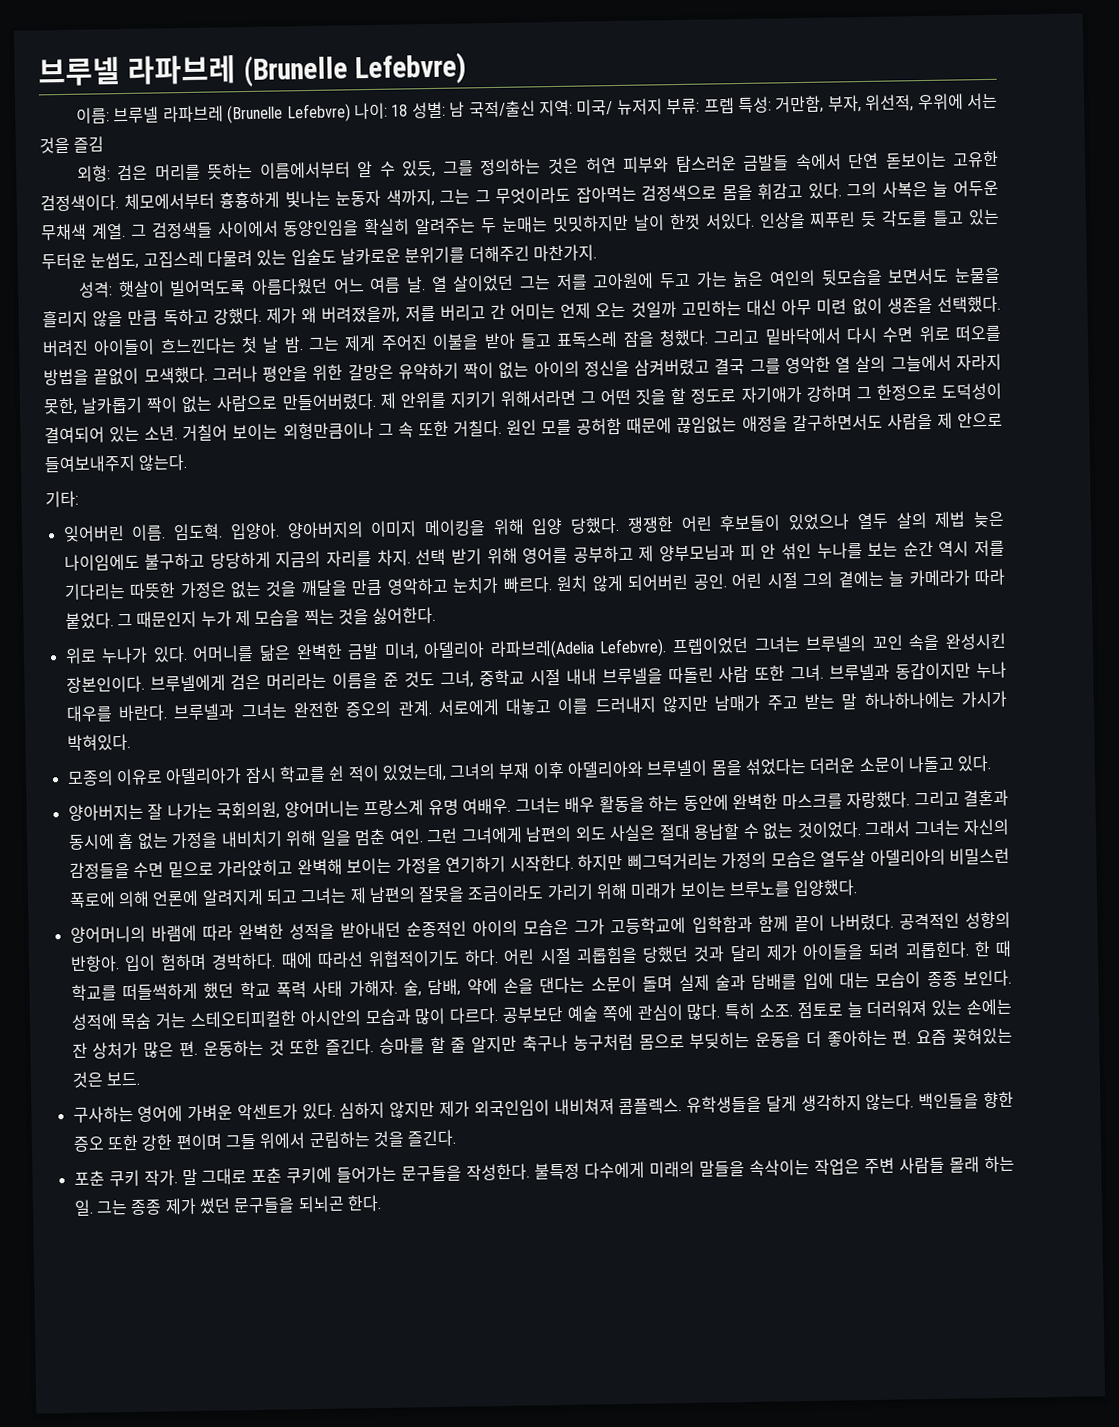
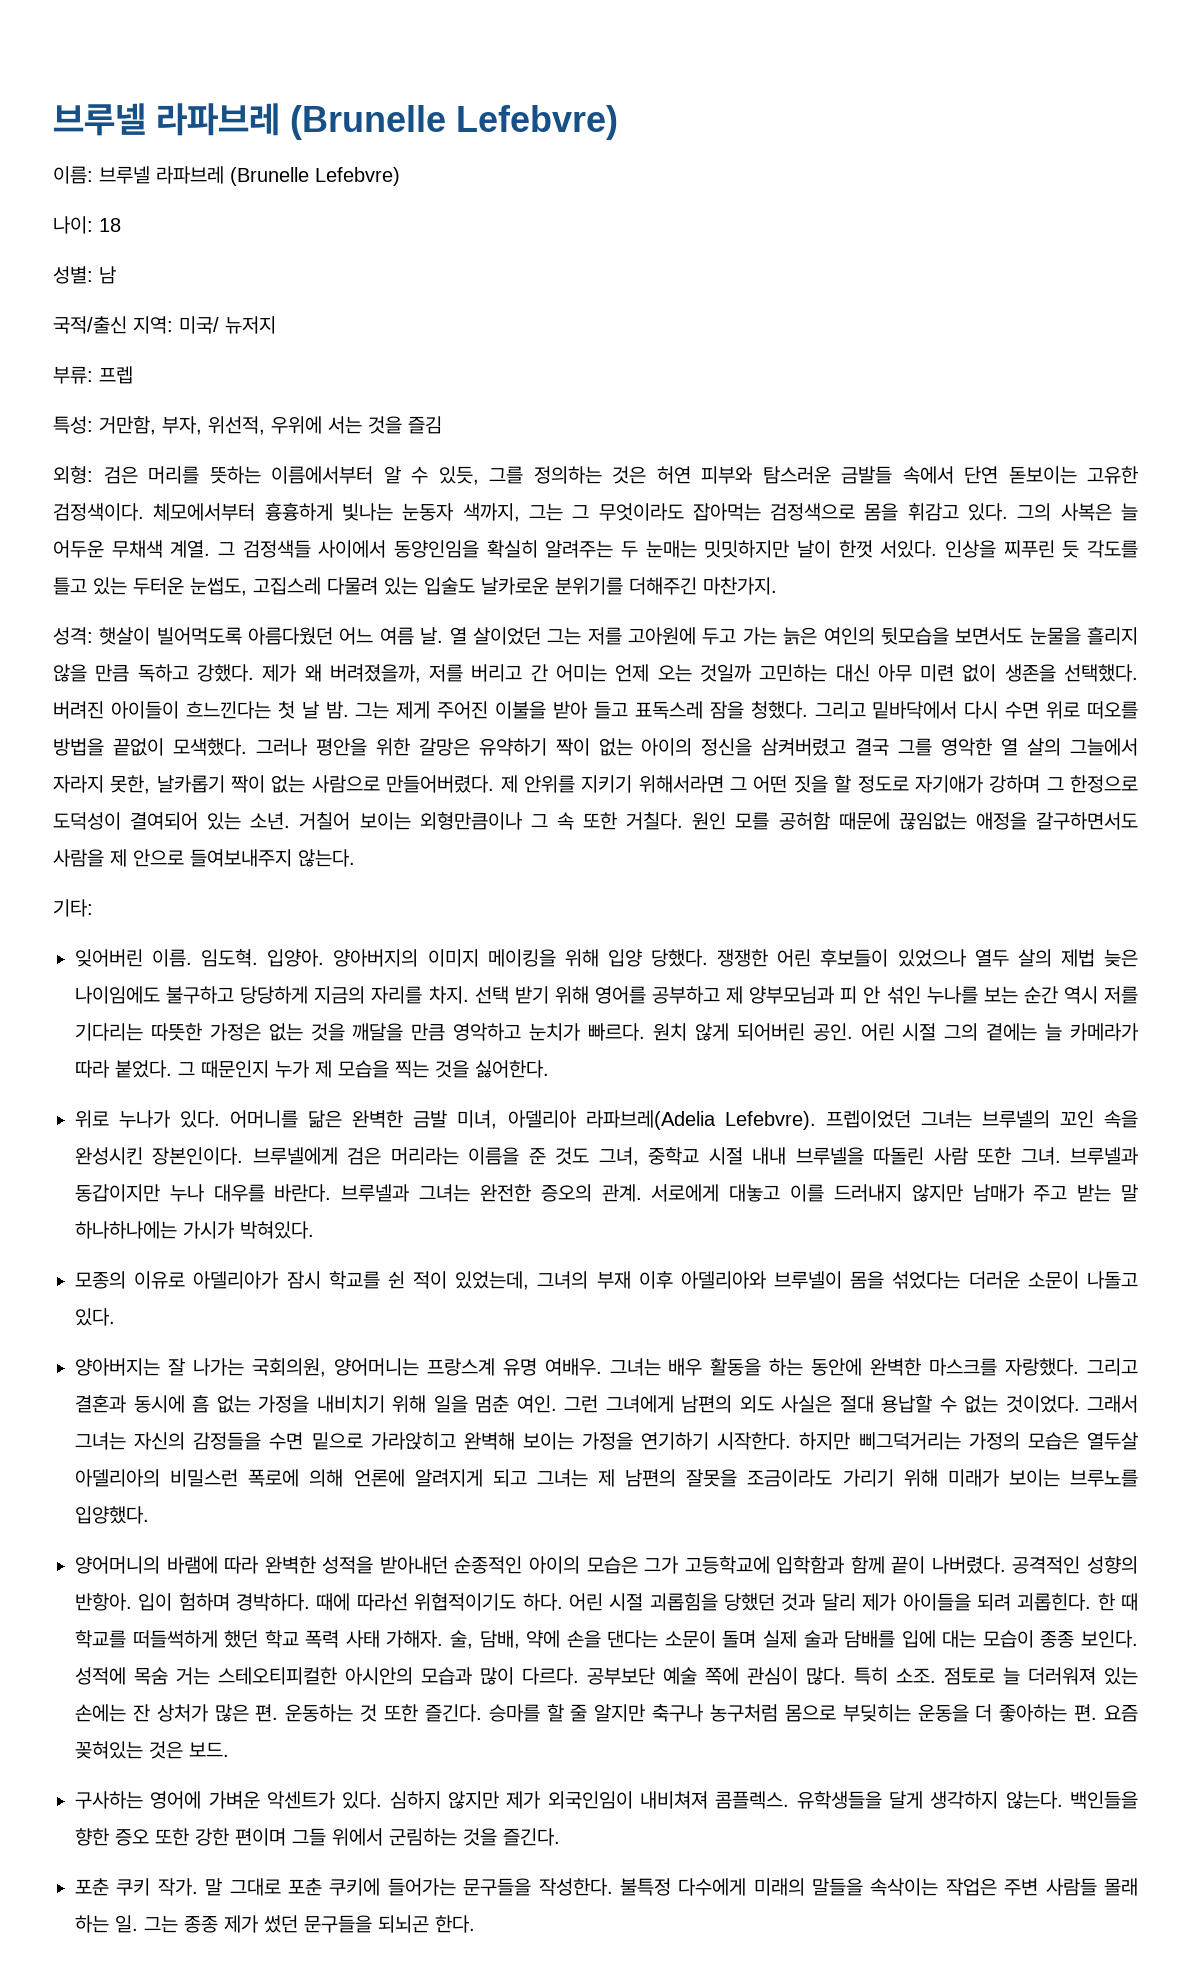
- 이름: 브루넬 라파브레 (Brunelle Lefebvre) 나이: 18 성별: 남 국적/출신 지역: 미국/ 뉴저지 부류: 프렙 특성: 거만함, 부자, 위선적, 우위에 서는 것을 즐김
+ 이름: 브루넬 라파브레 (Brunelle Lefebvre)
+ 나이: 18
+ 성별: 남
+ 국적/출신 지역: 미국/ 뉴저지
+ 부류: 프렙
+ 특성: 거만함, 부자, 위선적, 우위에 서는 것을 즐김

